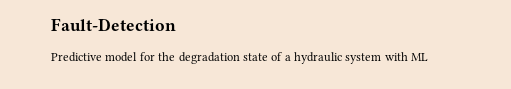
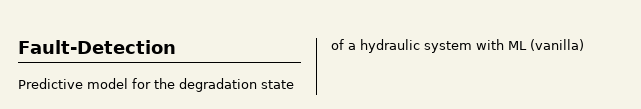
- Predictive model for the degradation state of a hydraulic system with ML
+ Predictive model for the degradation state of a hydraulic system with ML (vanilla)

